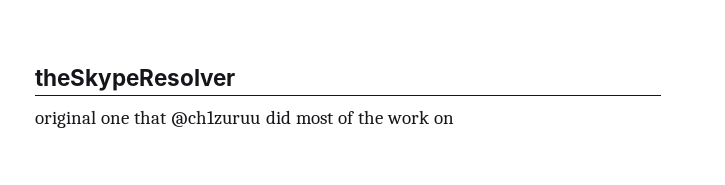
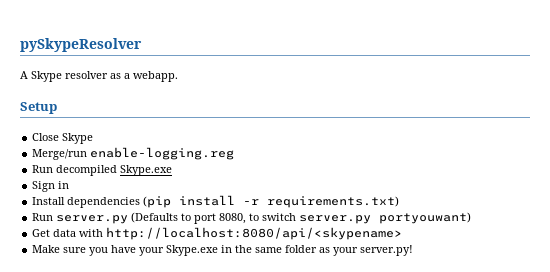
- theSkypeResolver
- original one that @ch1zuruu did most of the work on
+ pySkypeResolver
+ A Skype resolver as a webapp.
+ Setup
+ Close Skype
+ Merge/run enable-logging.reg
+ Run decompiled Skype.exe
+ Sign in
+ Install dependencies (pip install -r requirements.txt)
+ Run server.py (Defaults to port 8080, to switch server.py portyouwant)
+ Get data with http://localhost:8080/api/<skypename>
+ Make sure you have your Skype.exe in the same folder as your server.py!

